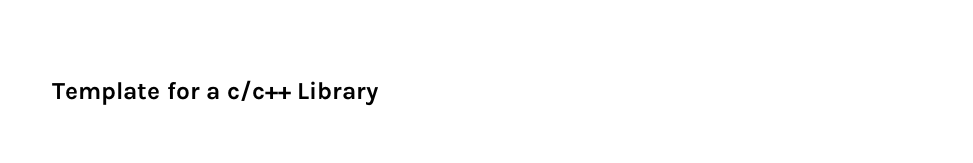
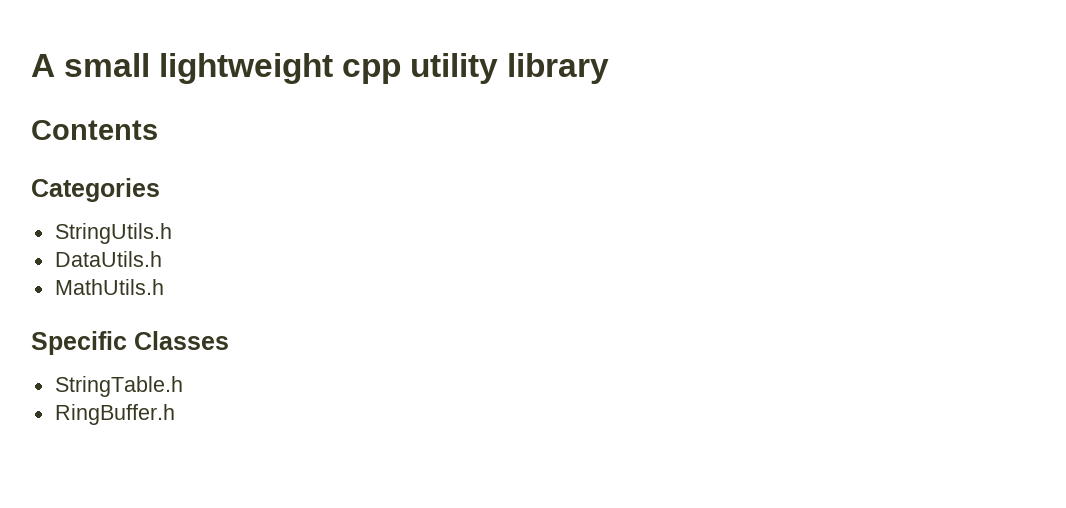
- Template for a c/c++ Library
+ A small lightweight cpp utility library
+ Contents
+ Categories
+ StringUtils.h
+ DataUtils.h
+ MathUtils.h
+ Specific Classes
+ StringTable.h
+ RingBuffer.h

